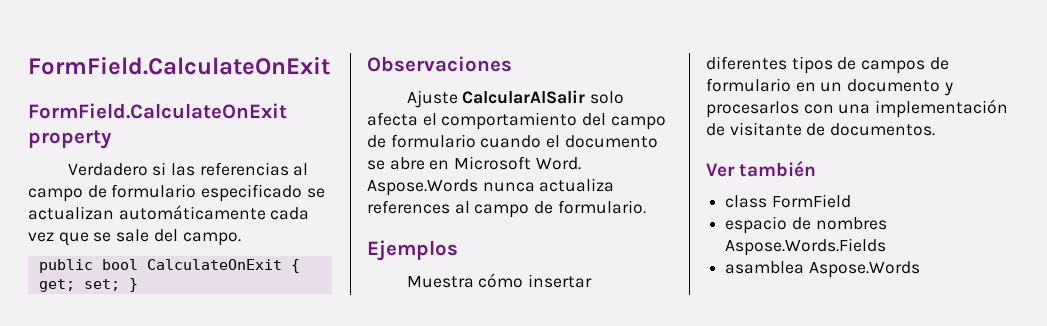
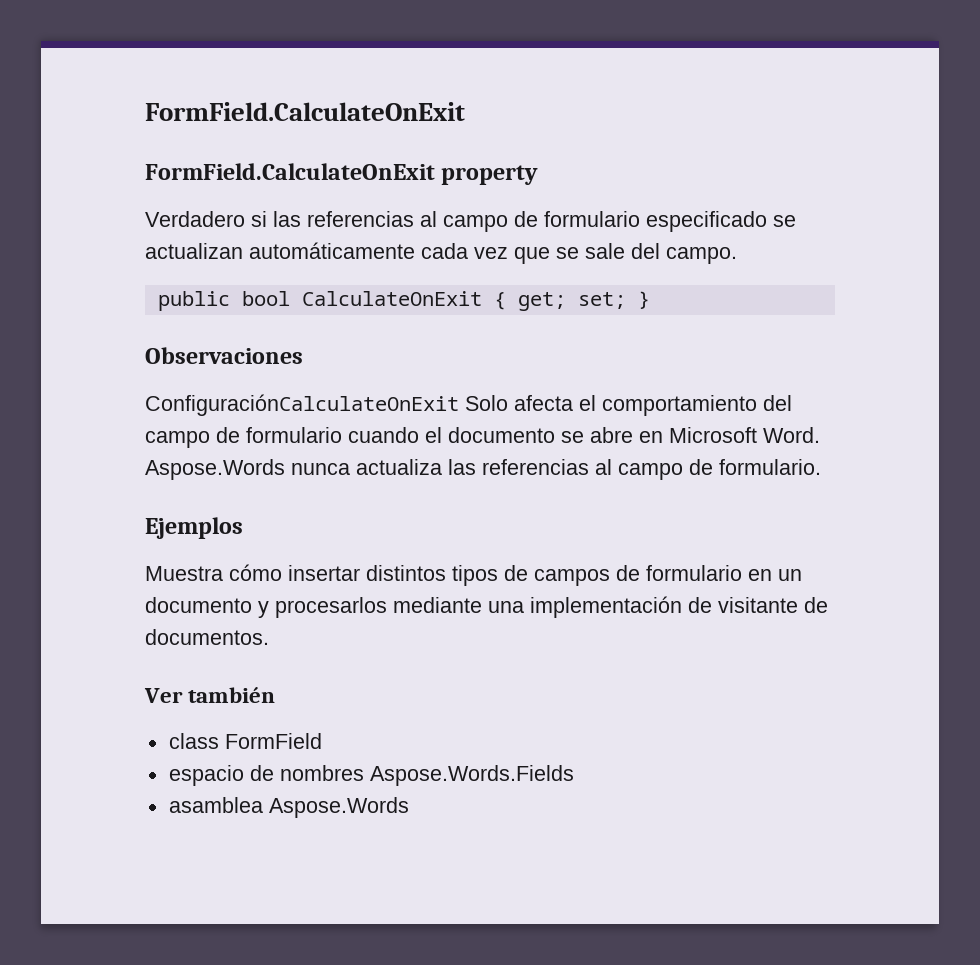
- Ajuste CalcularAlSalir solo afecta el comportamiento del campo de formulario cuando el documento se abre en Microsoft Word.
+ ConfiguraciónCalculateOnExit Solo afecta el comportamiento del campo de formulario cuando el documento se abre en Microsoft Word.
- Aspose.Words nunca actualiza references al campo de formulario.
+ Aspose.Words nunca actualiza las referencias al campo de formulario.
- Muestra cómo insertar diferentes tipos de campos de formulario en un documento y procesarlos con una implementación de visitante de documentos.
+ Muestra cómo insertar distintos tipos de campos de formulario en un documento y procesarlos mediante una implementación de visitante de documentos.

